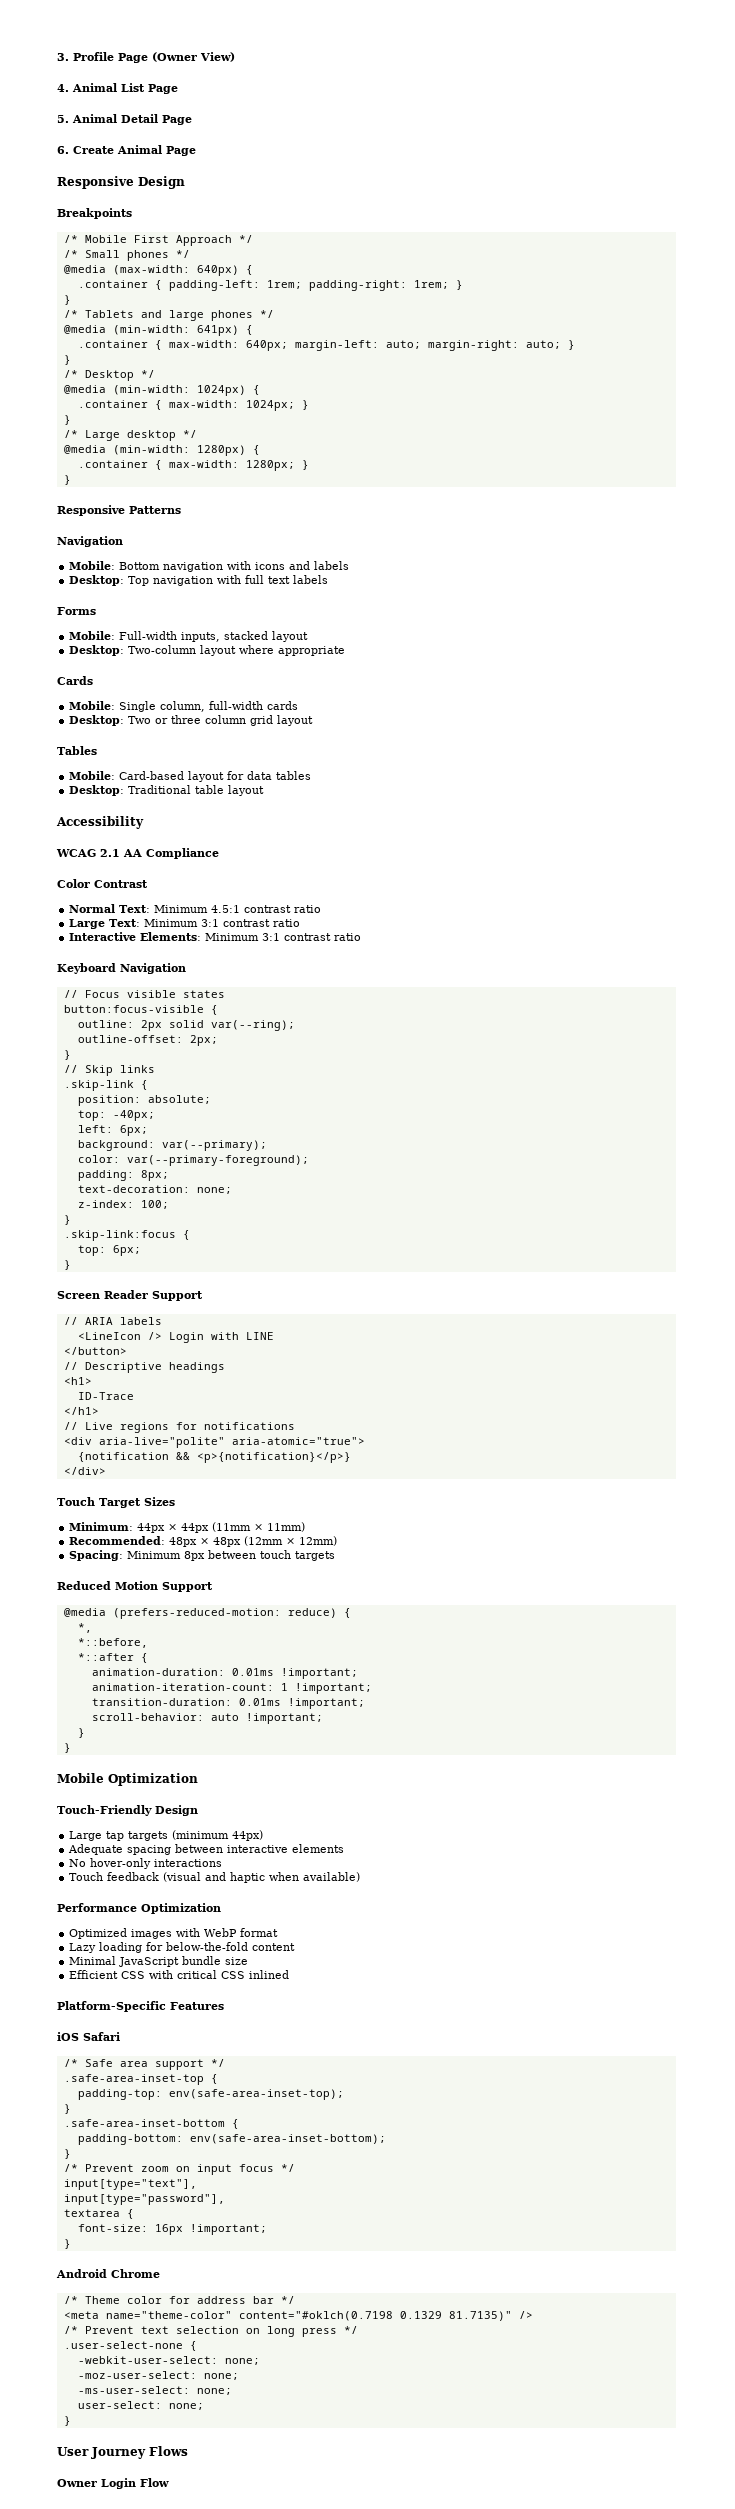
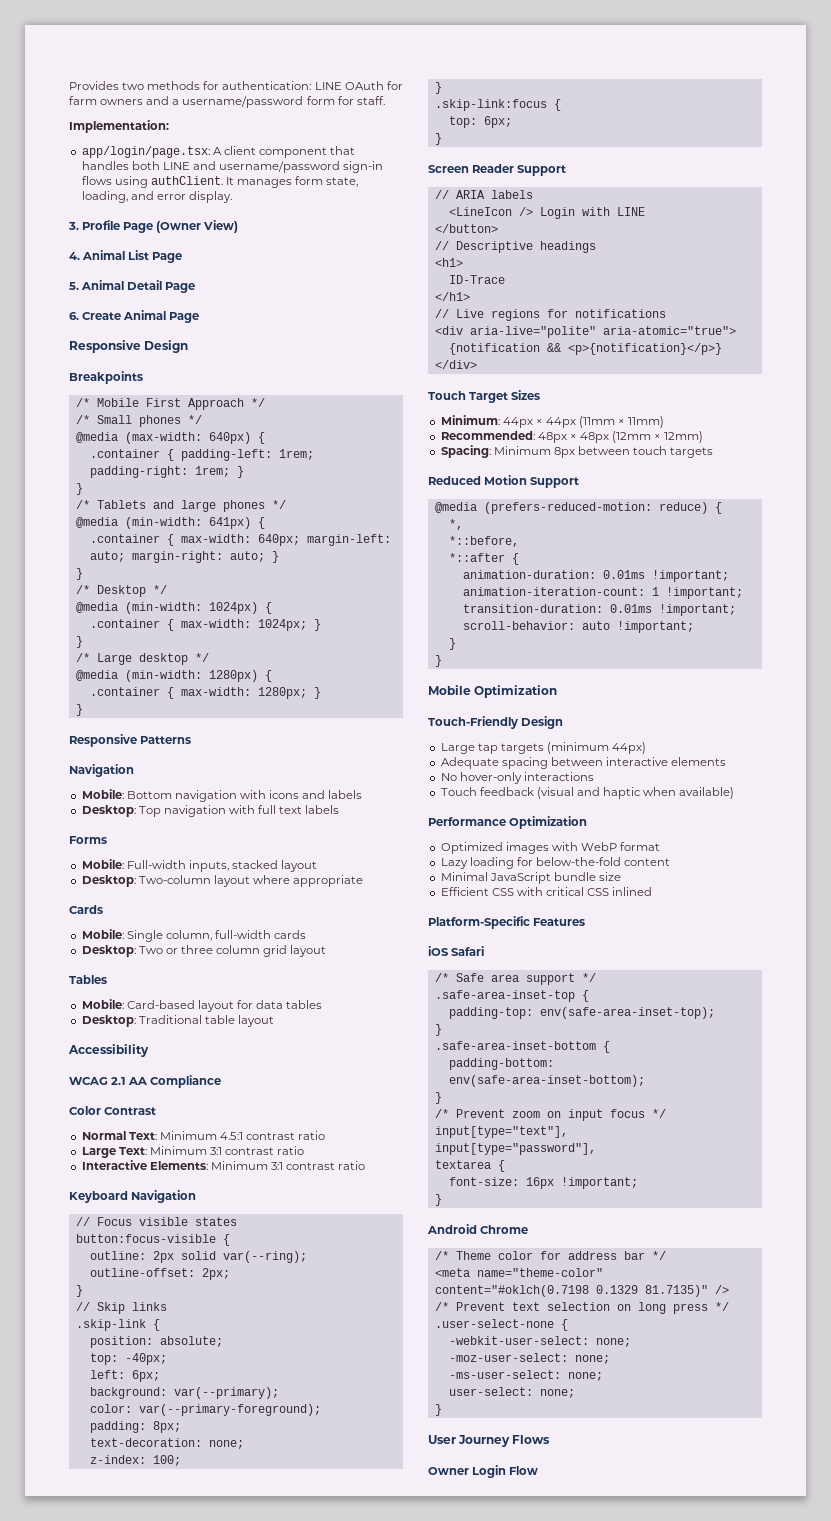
+ Provides two methods for authentication: LINE OAuth for farm owners and a username/password form for staff.
+ Implementation:
+ app/login/page.tsx: A client component that handles both LINE and username/password sign-in flows using authClient. It manages form state, loading, and error display.

